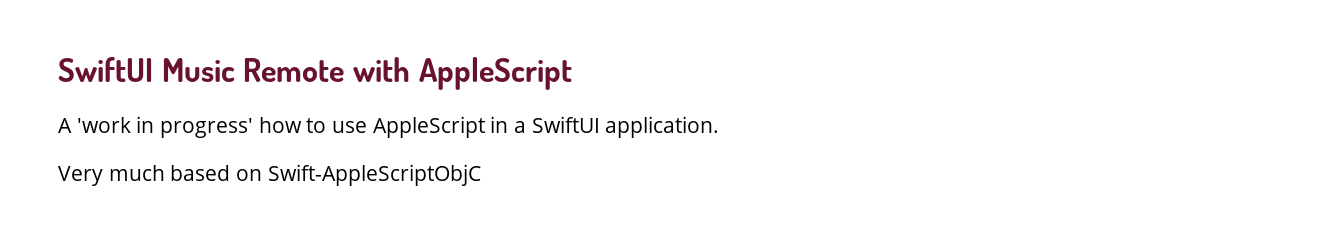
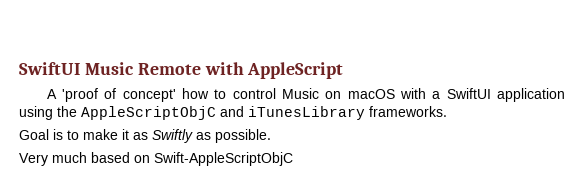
- A 'work in progress' how to use AppleScript in a SwiftUI application.
+ A 'proof of concept' how to control Music on macOS with a SwiftUI application using the AppleScriptObjC and iTunesLibrary frameworks.
+ Goal is to make it as Swiftly as possible.

